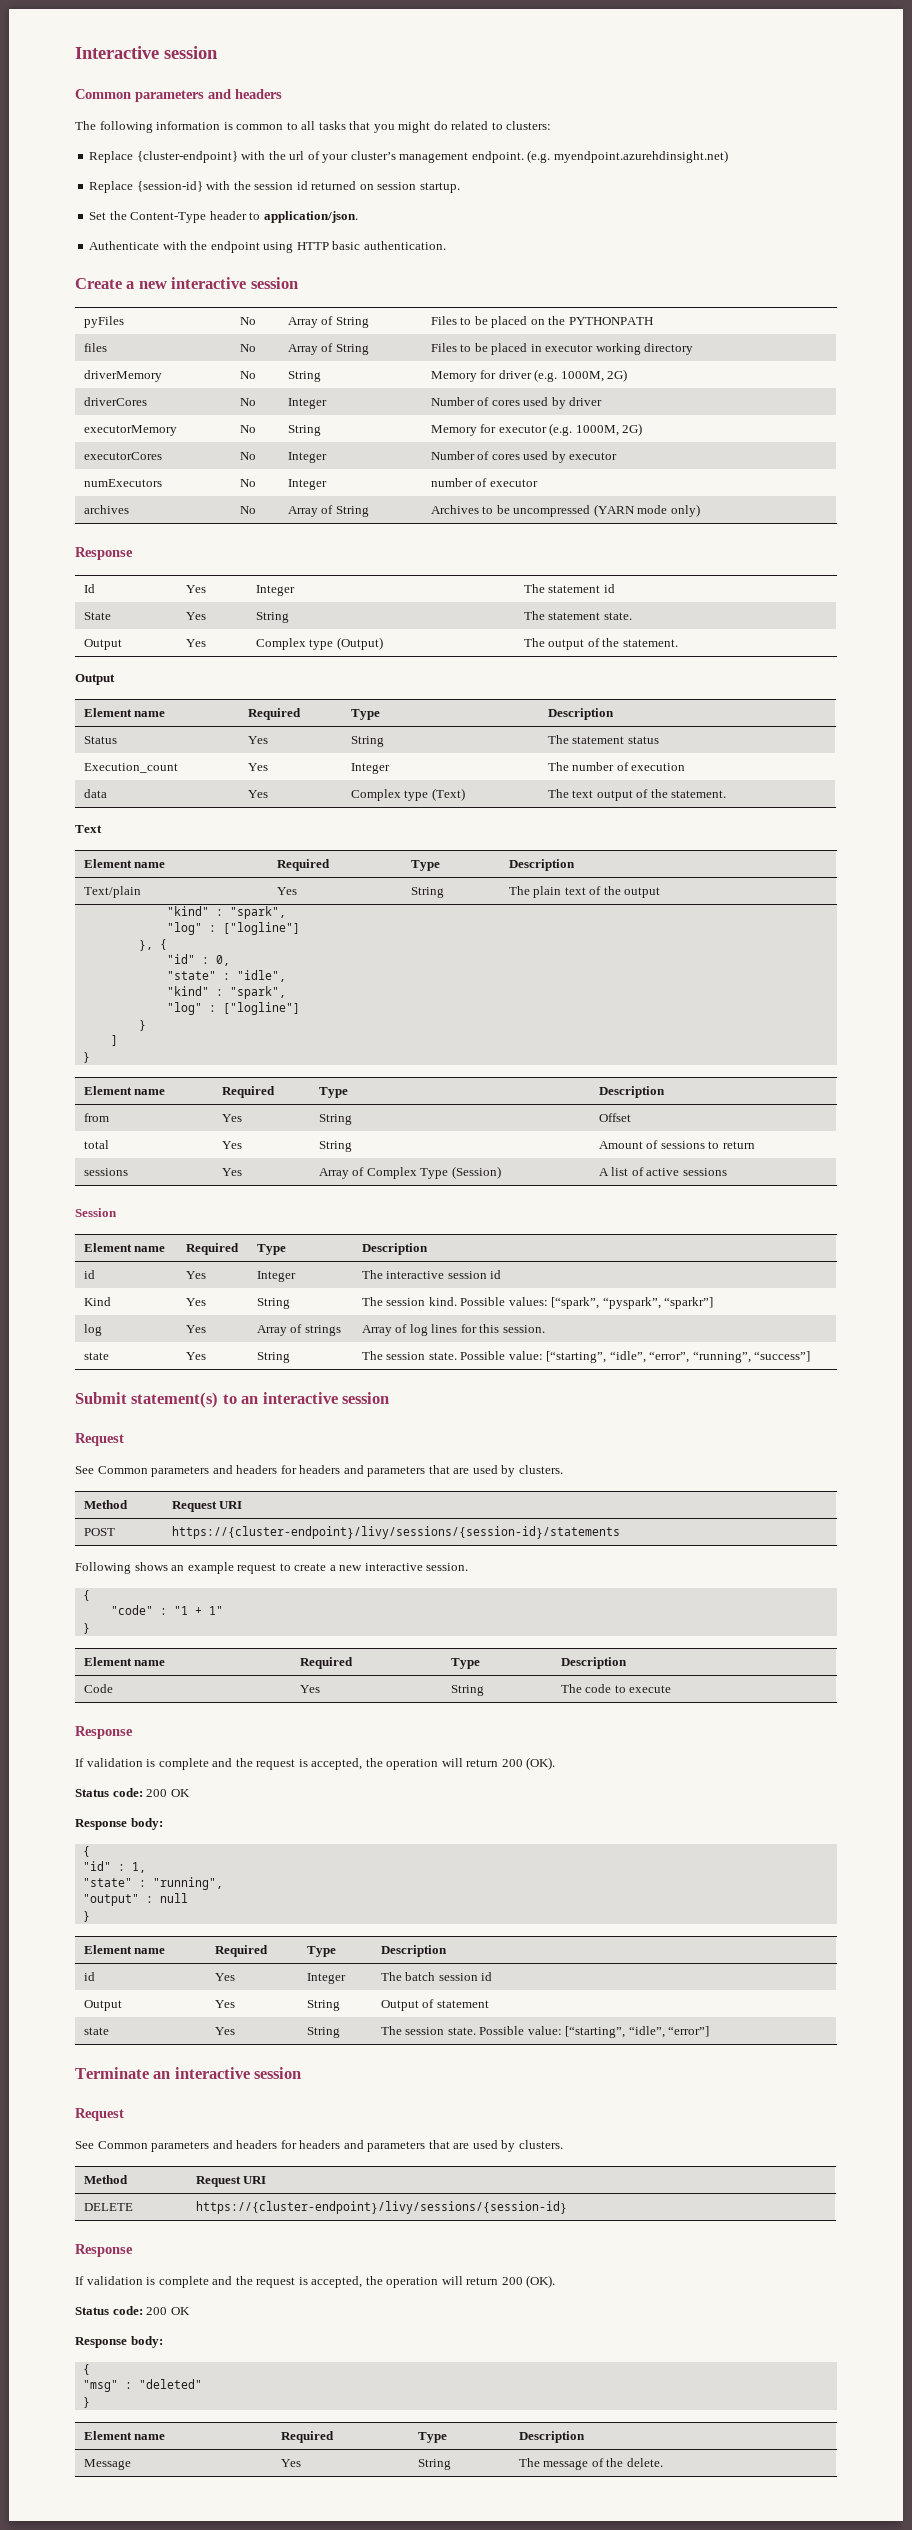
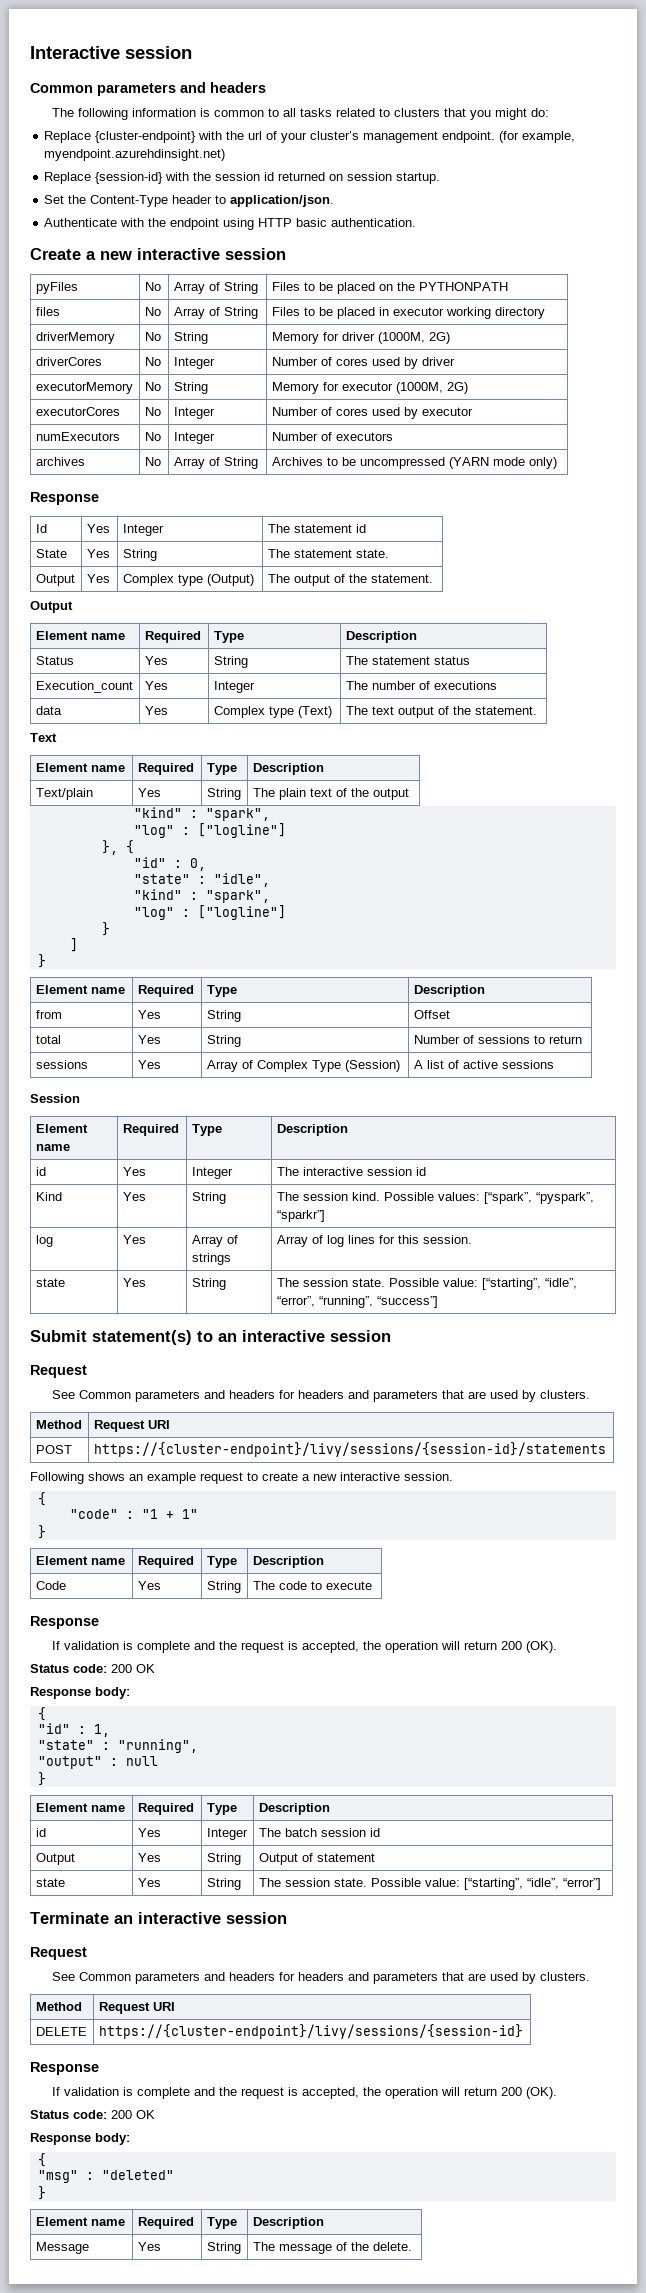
- The following information is common to all tasks that you might do related to clusters:
+ The following information is common to all tasks related to clusters that you might do:
- (e.g. myendpoint.azurehdinsight.net)
+ (for example, myendpoint.azurehdinsight.net)
- driverMemory | No | String | Memory for driver (e.g. 1000M, 2G)
+ driverMemory | No | String | Memory for driver (1000M, 2G)
- executorMemory | No | String | Memory for executor (e.g. 1000M, 2G)
+ executorMemory | No | String | Memory for executor (1000M, 2G)
- numExecutors | No | Integer | number of executor
+ numExecutors | No | Integer | Number of executors
- Execution_count | Yes | Integer | The number of execution
+ Execution_count | Yes | Integer | The number of executions
- total | Yes | String | Amount of sessions to return
+ total | Yes | String | Number of sessions to return

